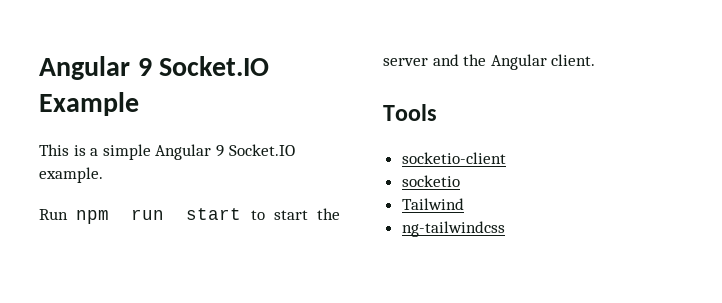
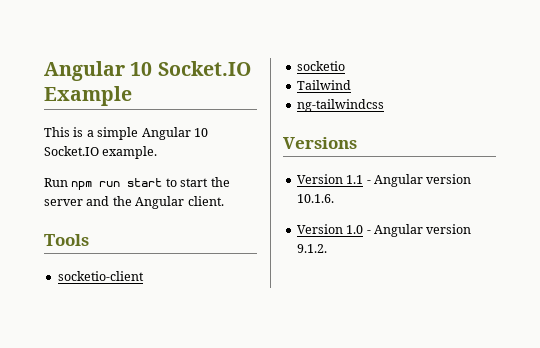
- Angular 9 Socket.IO Example
+ Angular 10 Socket.IO Example
- This is a simple Angular 9 Socket.IO example.
+ This is a simple Angular 10 Socket.IO example.
+ Versions
+ Version 1.1 - Angular version 10.1.6.
+ Version 1.0 - Angular version 9.1.2.

